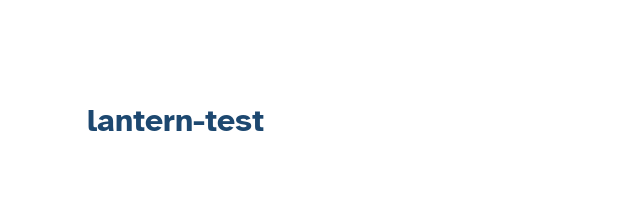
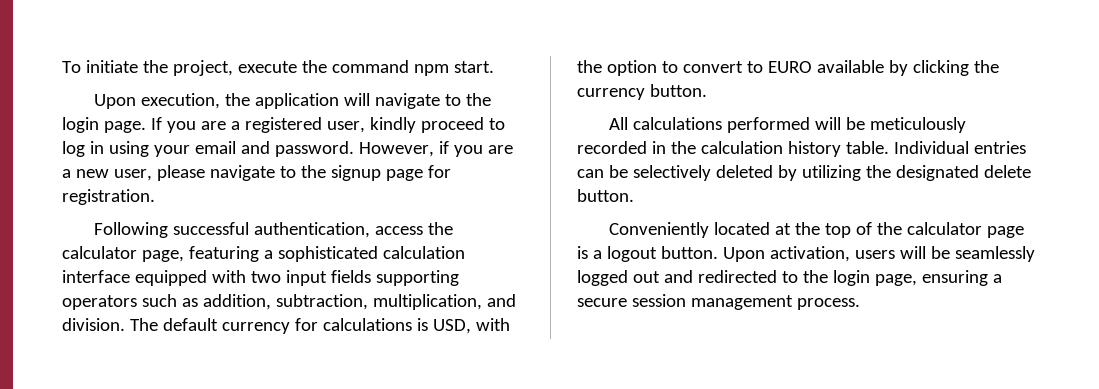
- lantern-test
+ To initiate the project, execute the command npm start.
+ Upon execution, the application will navigate to the login page. If you are a registered user, kindly proceed to log in using your email and password. However, if you are a new user, please navigate to the signup page for registration.
+ Following successful authentication, access the calculator page, featuring a sophisticated calculation interface equipped with two input fields supporting operators such as addition, subtraction, multiplication, and division. The default currency for calculations is USD, with the option to convert to EURO available by clicking the currency button.
+ All calculations performed will be meticulously recorded in the calculation history table. Individual entries can be selectively deleted by utilizing the designated delete button.
+ Conveniently located at the top of the calculator page is a logout button. Upon activation, users will be seamlessly logged out and redirected to the login page, ensuring a secure session management process.

